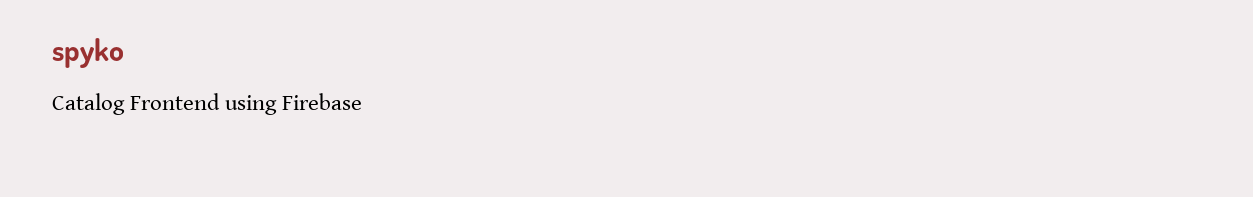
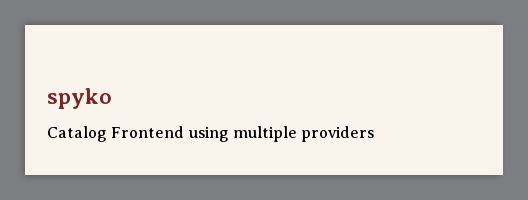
- Catalog Frontend using Firebase
+ Catalog Frontend using multiple providers

